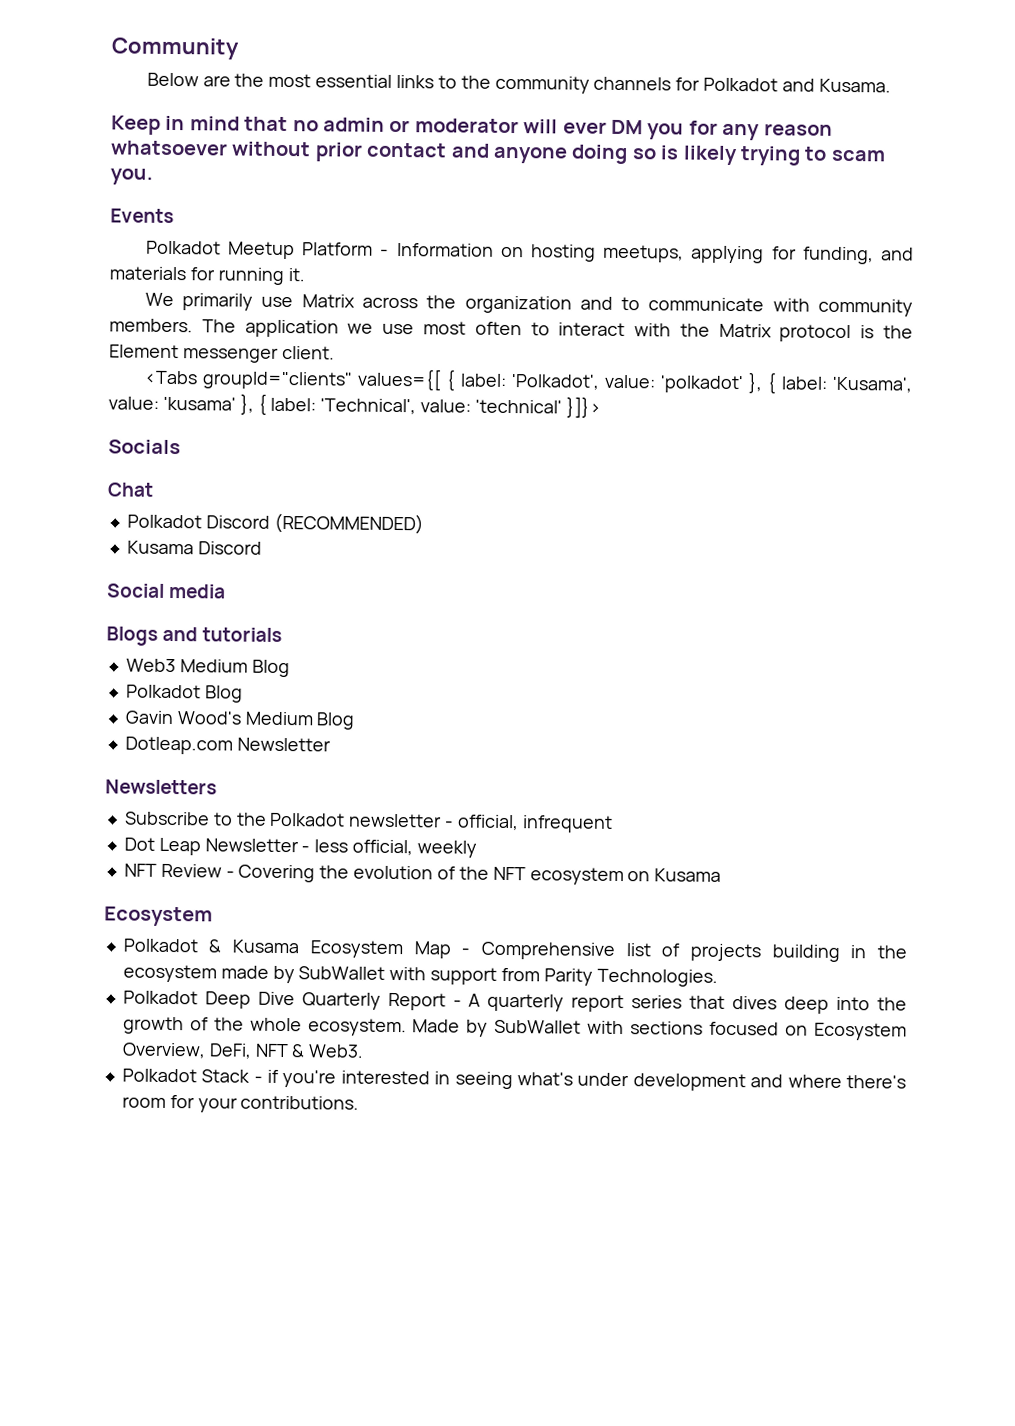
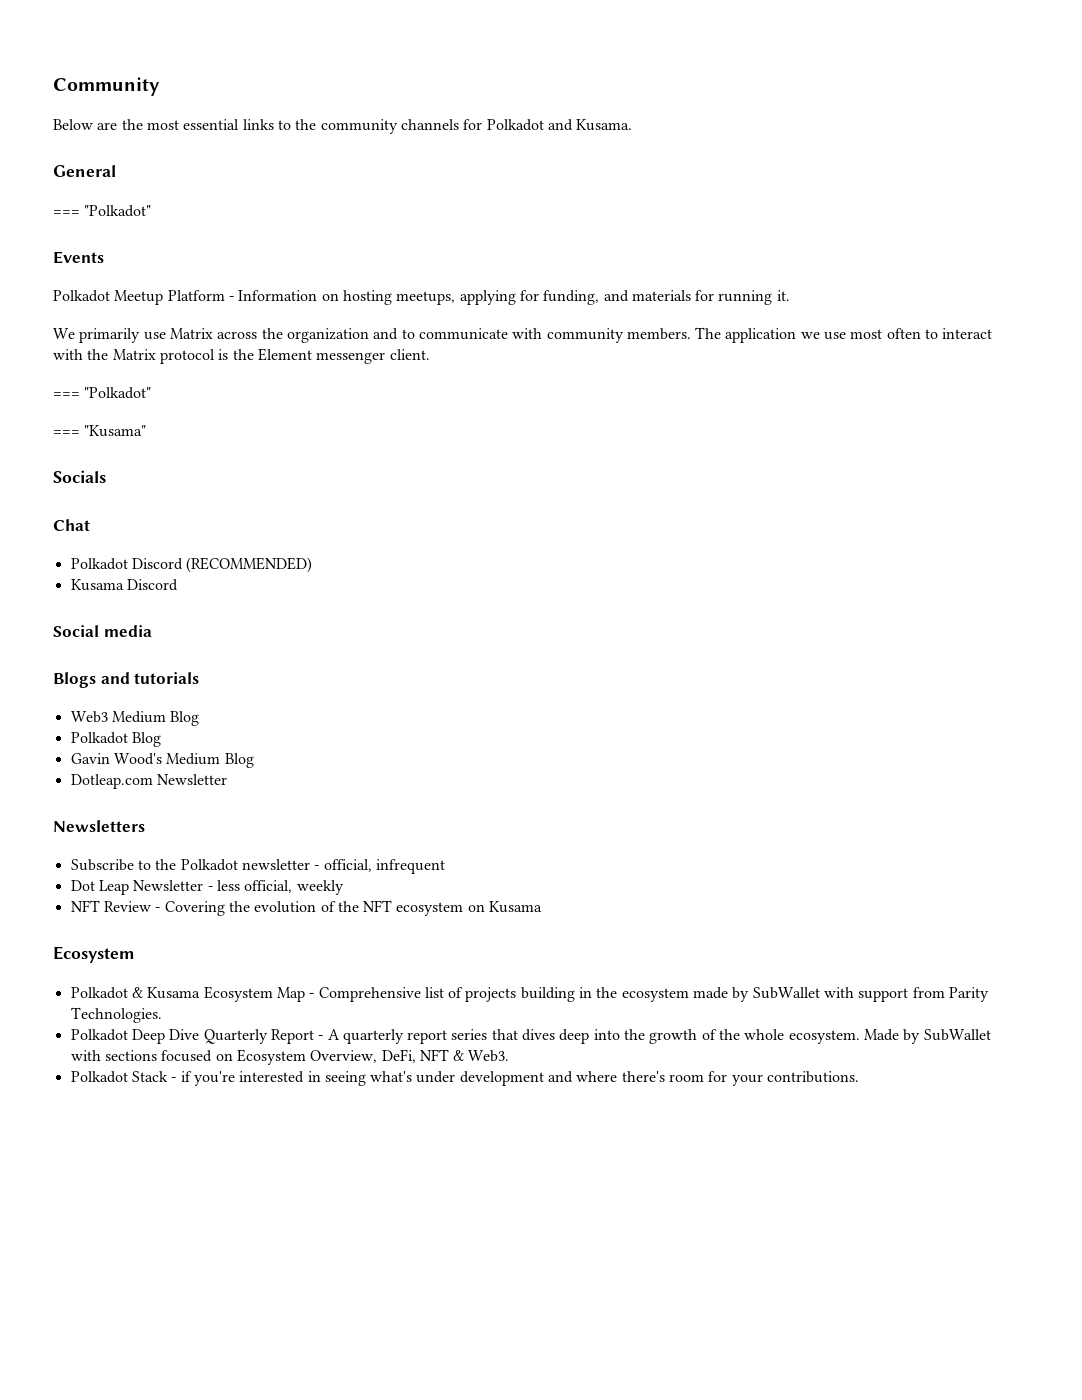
- Keep in mind that no admin or moderator will ever DM you for any reason whatsoever without prior contact and anyone doing so is likely trying to scam you.
+ General
+ === "Polkadot"
  The application we use most often to interact with the Matrix protocol is the Element messenger client.
- <Tabs groupId="clients" values={[ { label: 'Polkadot', value: 'polkadot' }, { label: 'Kusama', value: 'kusama' }, { label: 'Technical', value: 'technical' }]}>
+ === "Polkadot"
+ === "Kusama"

